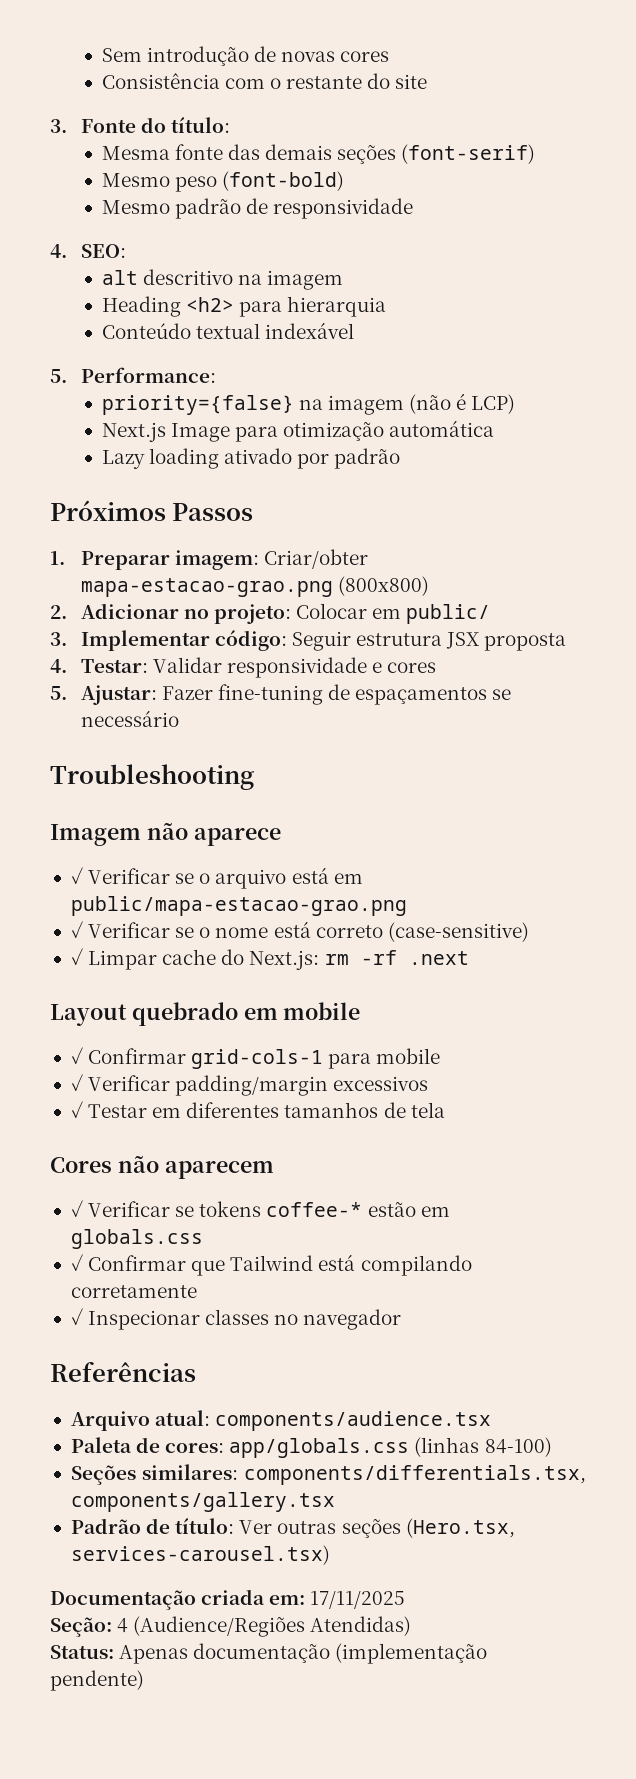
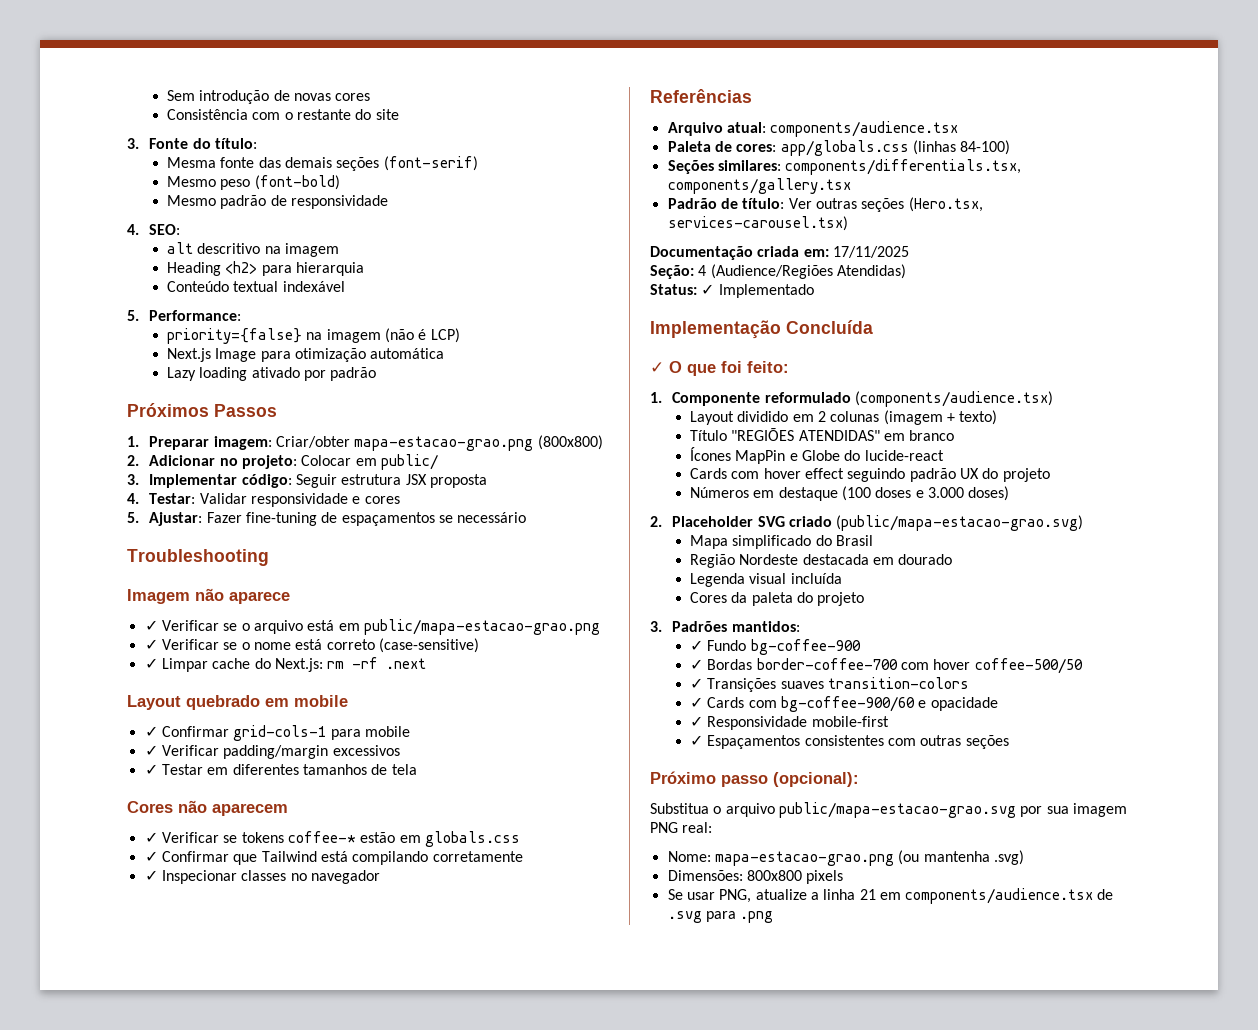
- Status: Apenas documentação (implementação pendente)
+ Status: ✓ Implementado
+ Implementação Concluída
+ ✓ O que foi feito:
+ 1. Componente reformulado (components/audience.tsx)
+ Layout dividido em 2 colunas (imagem + texto)
+ Título "REGIÕES ATENDIDAS" em branco
+ Ícones MapPin e Globe do lucide-react
+ Cards com hover effect seguindo padrão UX do projeto
+ Números em destaque (100 doses e 3.000 doses)
+ 2. Placeholder SVG criado (public/mapa-estacao-grao.svg)
+ Mapa simplificado do Brasil
+ Região Nordeste destacada em dourado
+ Legenda visual incluída
+ Cores da paleta do projeto
+ 3. Padrões mantidos:
+ ✓ Fundo bg-coffee-900
+ ✓ Bordas border-coffee-700 com hover coffee-500/50
+ ✓ Transições suaves transition-colors
+ ✓ Cards com bg-coffee-900/60 e opacidade
+ ✓ Responsividade mobile-first
+ ✓ Espaçamentos consistentes com outras seções
+ Próximo passo (opcional):
+ Substitua o arquivo public/mapa-estacao-grao.svg por sua imagem PNG real:
+ Nome: mapa-estacao-grao.png (ou mantenha .svg)
+ Dimensões: 800x800 pixels
+ Se usar PNG, atualize a linha 21 em components/audience.tsx de .svg para .png

